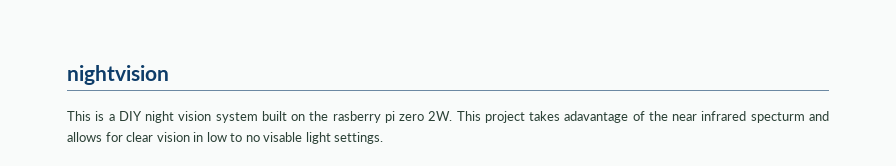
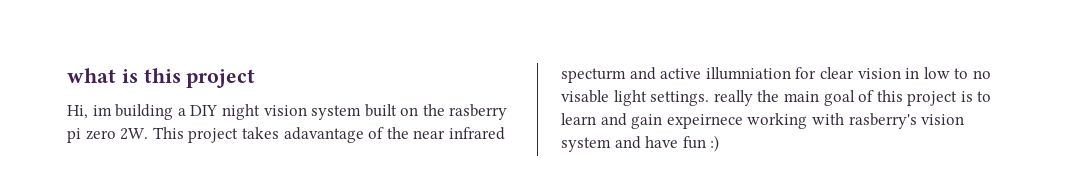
- nightvision
- This is a DIY night vision system built on the rasberry pi zero 2W.
+ what is this project
+ Hi, im building a DIY night vision system built on the rasberry pi zero 2W.
- This project takes adavantage of the near infrared specturm and allows for clear vision in low to no visable light settings.
+ This project takes adavantage of the near infrared specturm and active illumniation for clear vision in low to no visable light settings. really the main goal of this project is to learn and gain expeirnece working with rasberry's vision system and have fun :)

